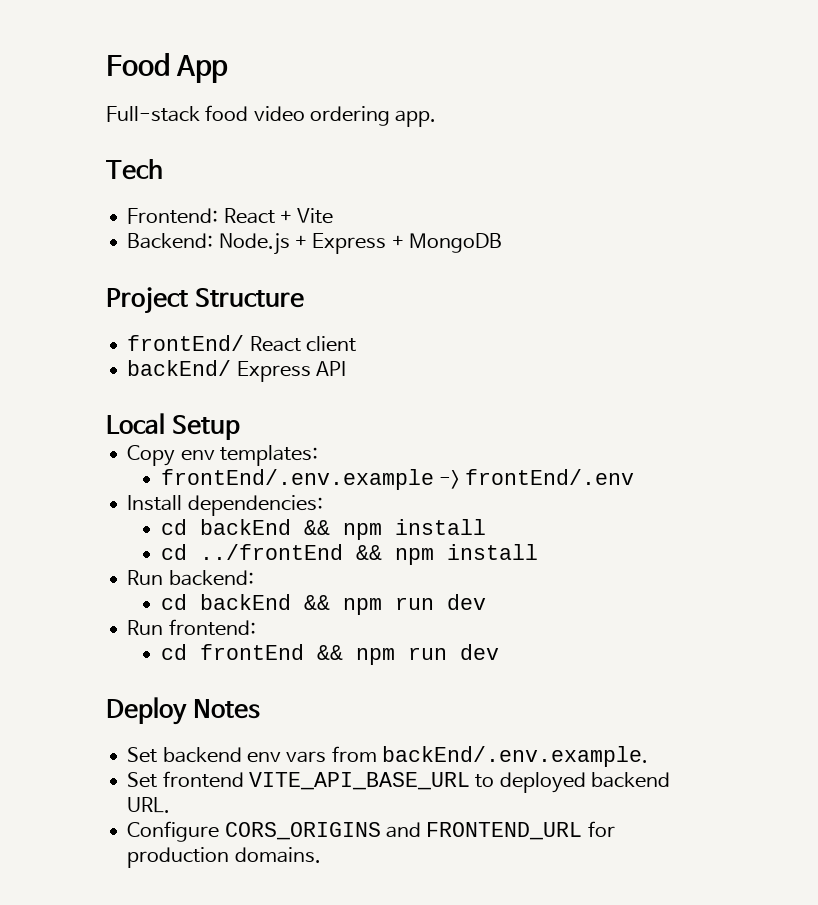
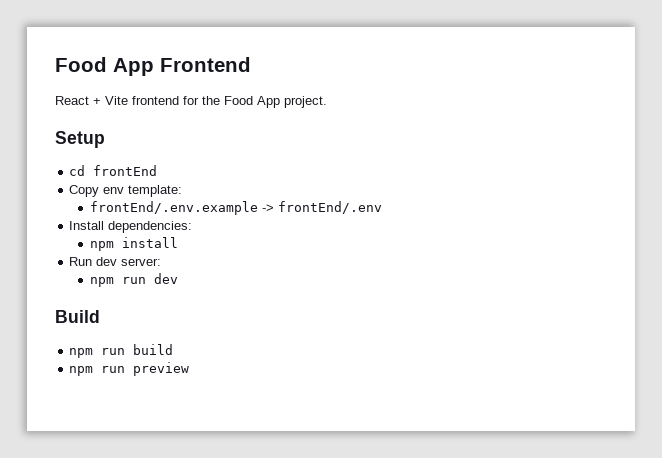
- Food App
- Full-stack food video ordering app.
- Tech
- Frontend: React + Vite
- Backend: Node.js + Express + MongoDB
- Project Structure
- frontEnd/ React client
- backEnd/ Express API
- Local Setup
+ Food App Frontend
+ React + Vite frontend for the Food App project.
+ Setup
+ cd frontEnd
- Copy env templates:
+ Copy env template:
- cd backEnd && npm install
- cd ../frontEnd && npm install
+ npm install
- Run backend:
- cd backEnd && npm run dev
- Run frontend:
- cd frontEnd && npm run dev
- Deploy Notes
- Set backend env vars from backEnd/.env.example.
- Set frontend VITE_API_BASE_URL to deployed backend URL.
- Configure CORS_ORIGINS and FRONTEND_URL for production domains.
+ Run dev server:
+ npm run dev
+ Build
+ npm run build
+ npm run preview

